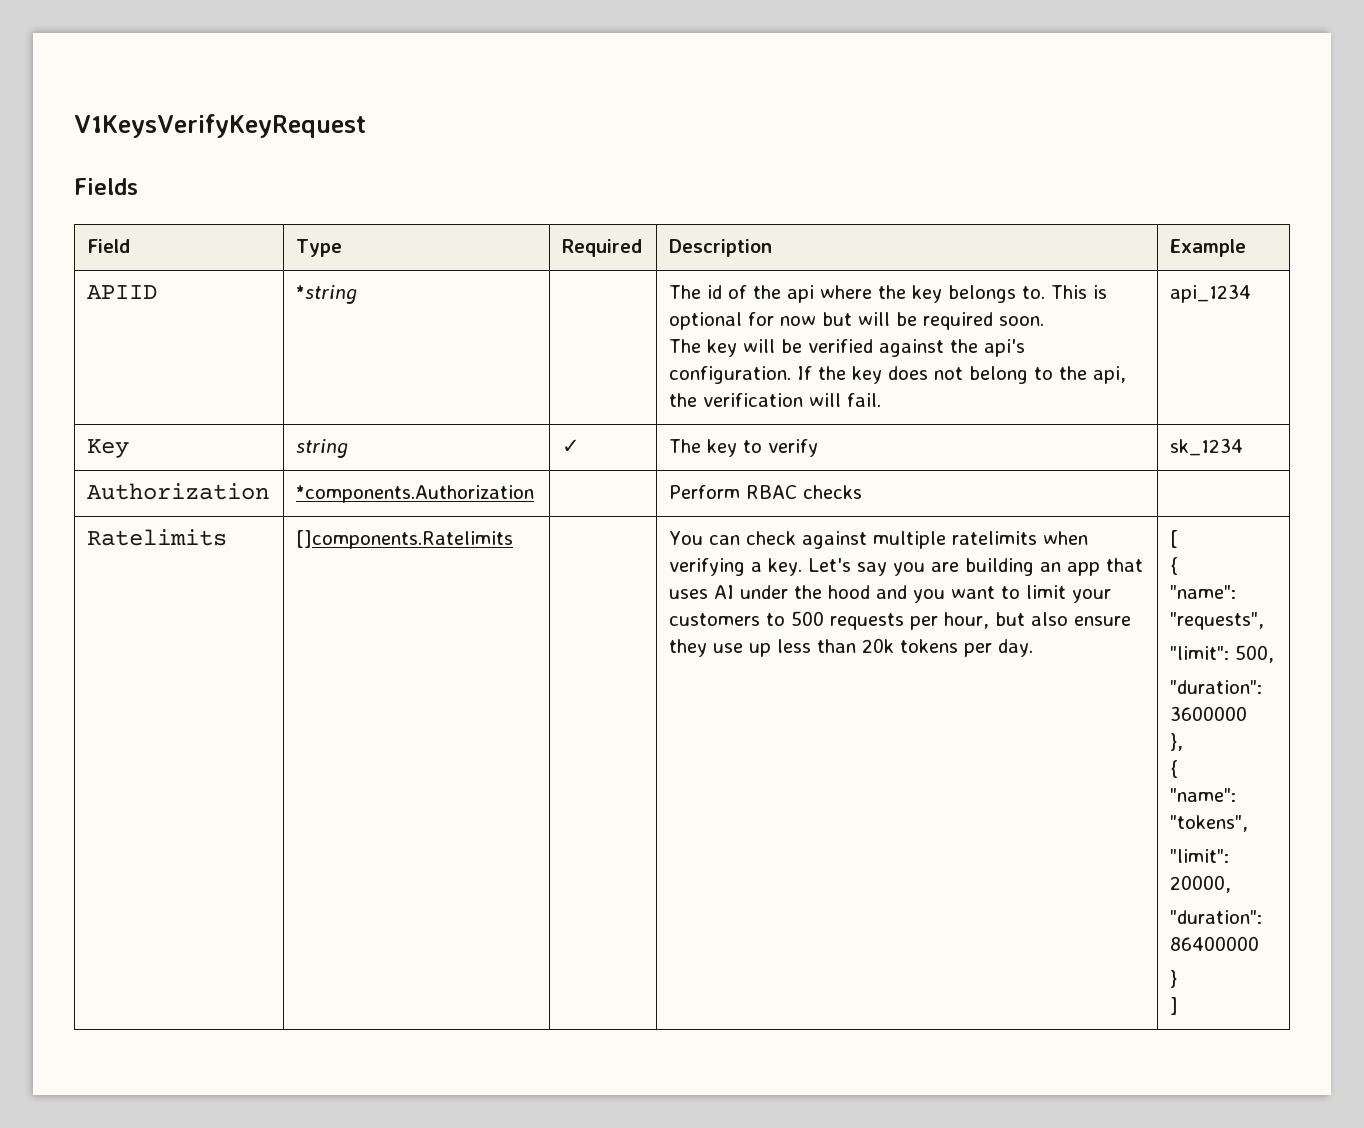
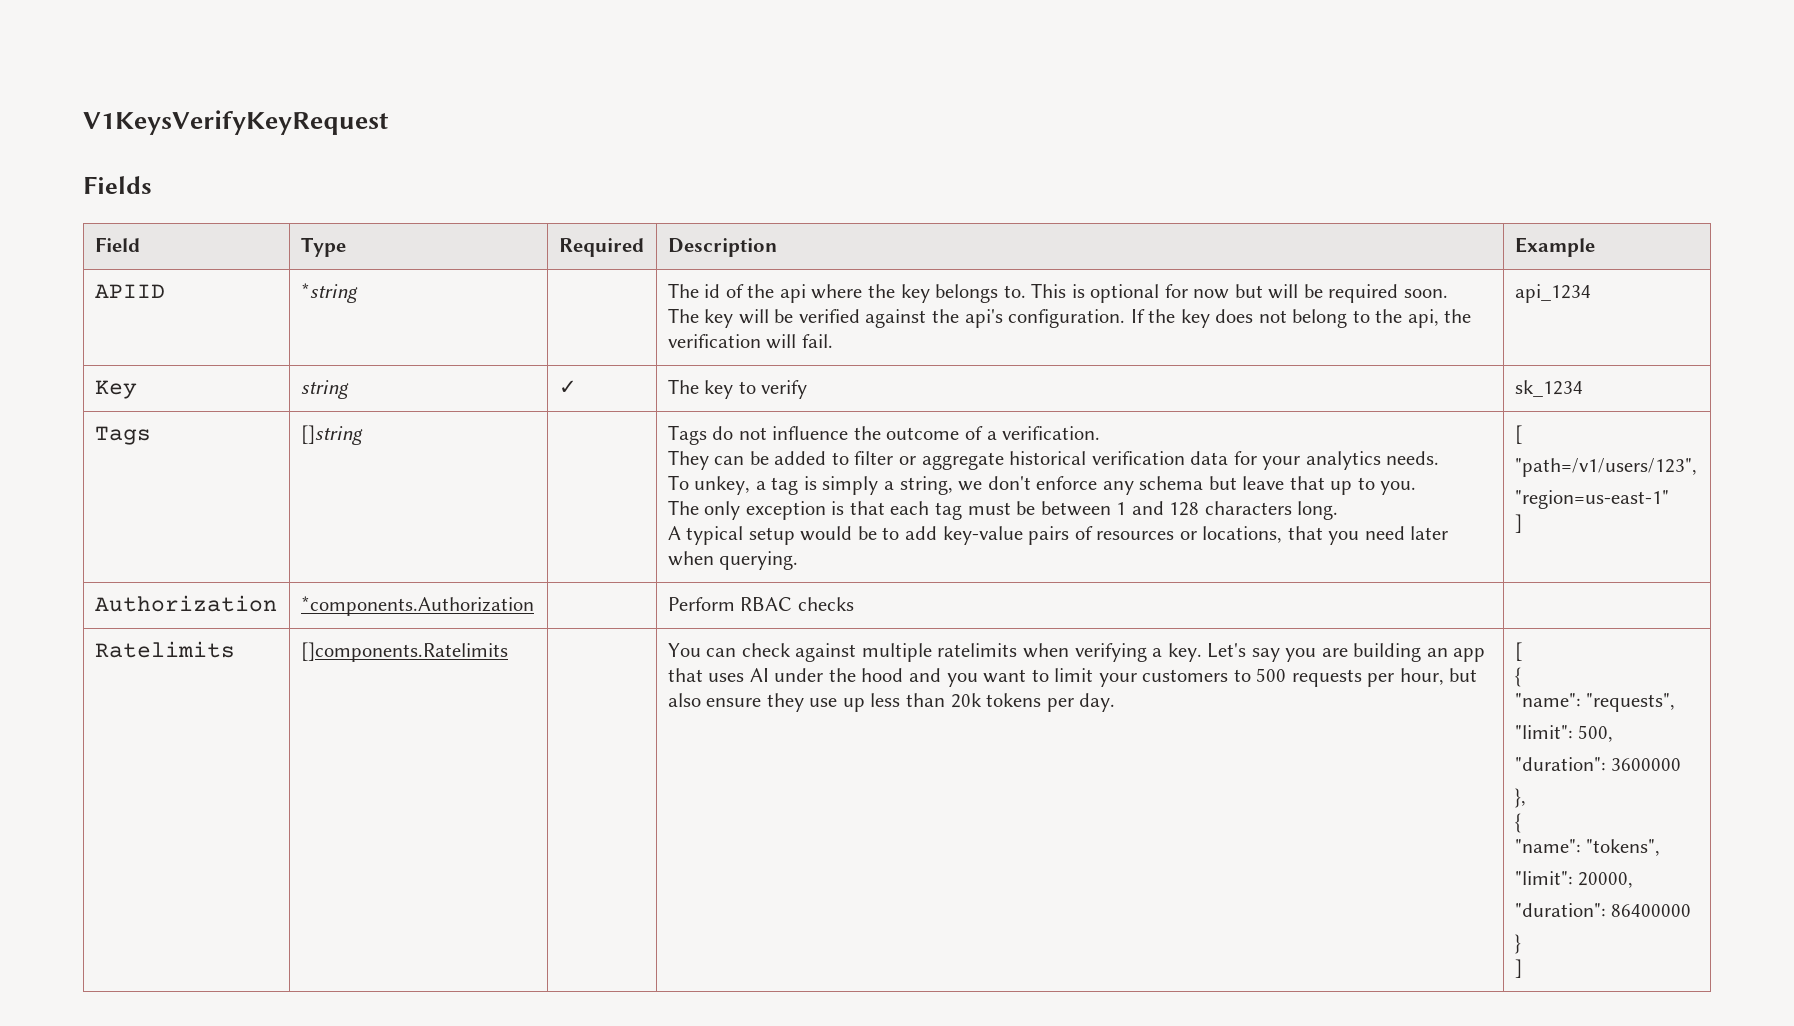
+ Tags | []string | | Tags do not influence the outcome of a verification.
+ They can be added to filter or aggregate historical verification data for your analytics needs.
+ To unkey, a tag is simply a string, we don't enforce any schema but leave that up to you.
+ The only exception is that each tag must be between 1 and 128 characters long.
+ A typical setup would be to add key-value pairs of resources or locations, that you need later when querying. | [
+ "path=/v1/users/123",
+ "region=us-east-1"
+ ]

